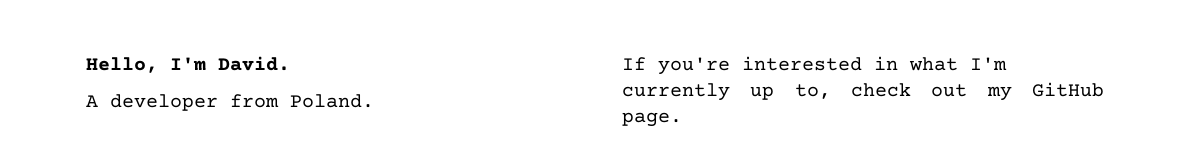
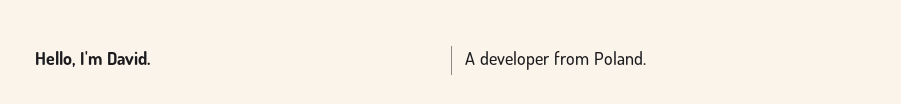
- If you're interested in what I'm currently up to, check out my GitHub page.

